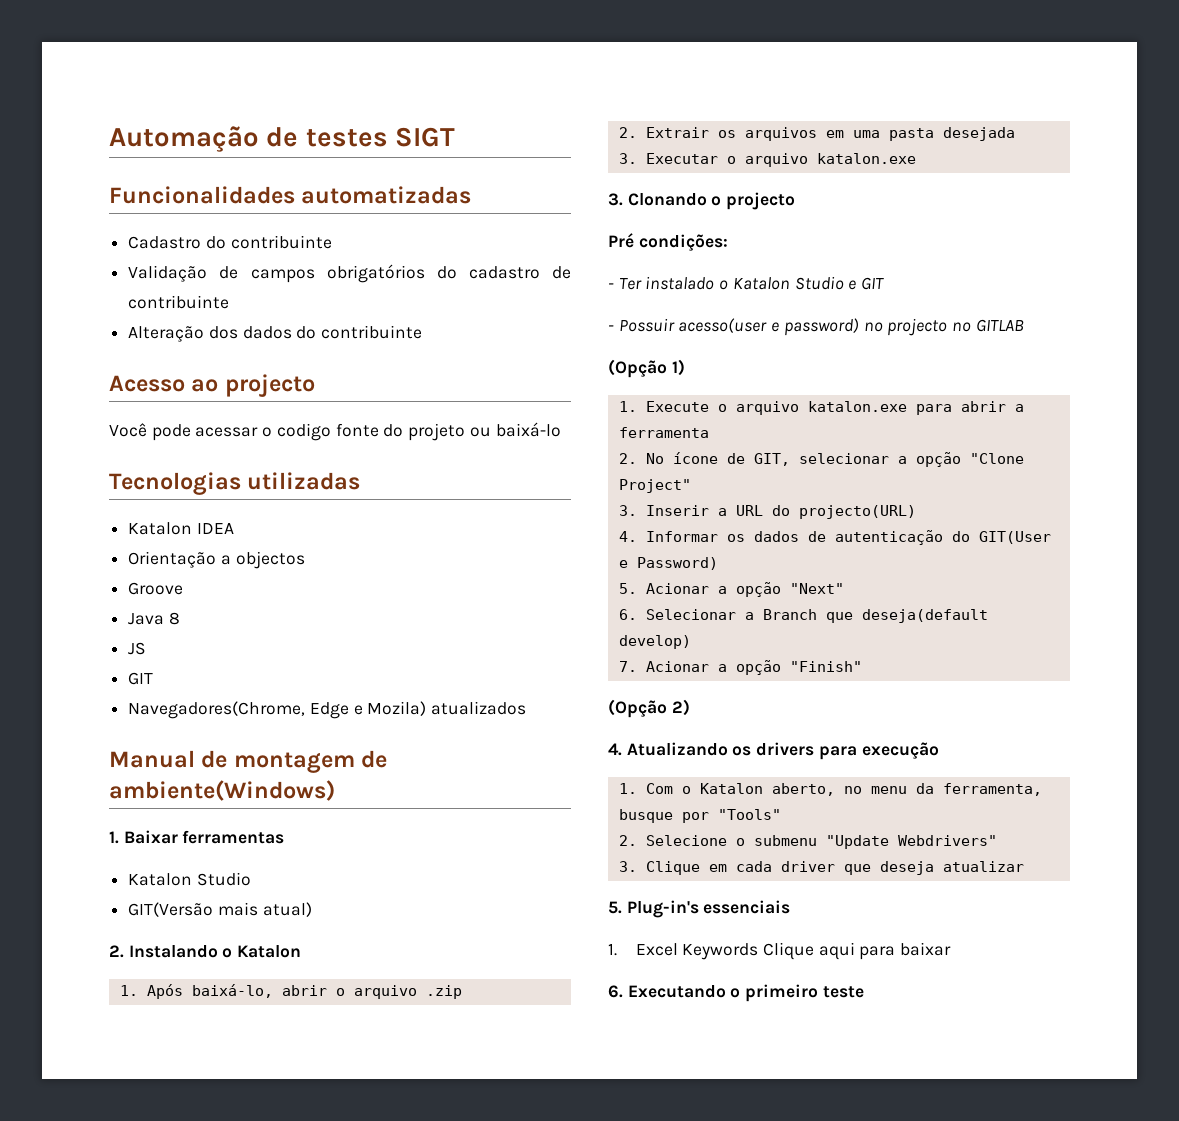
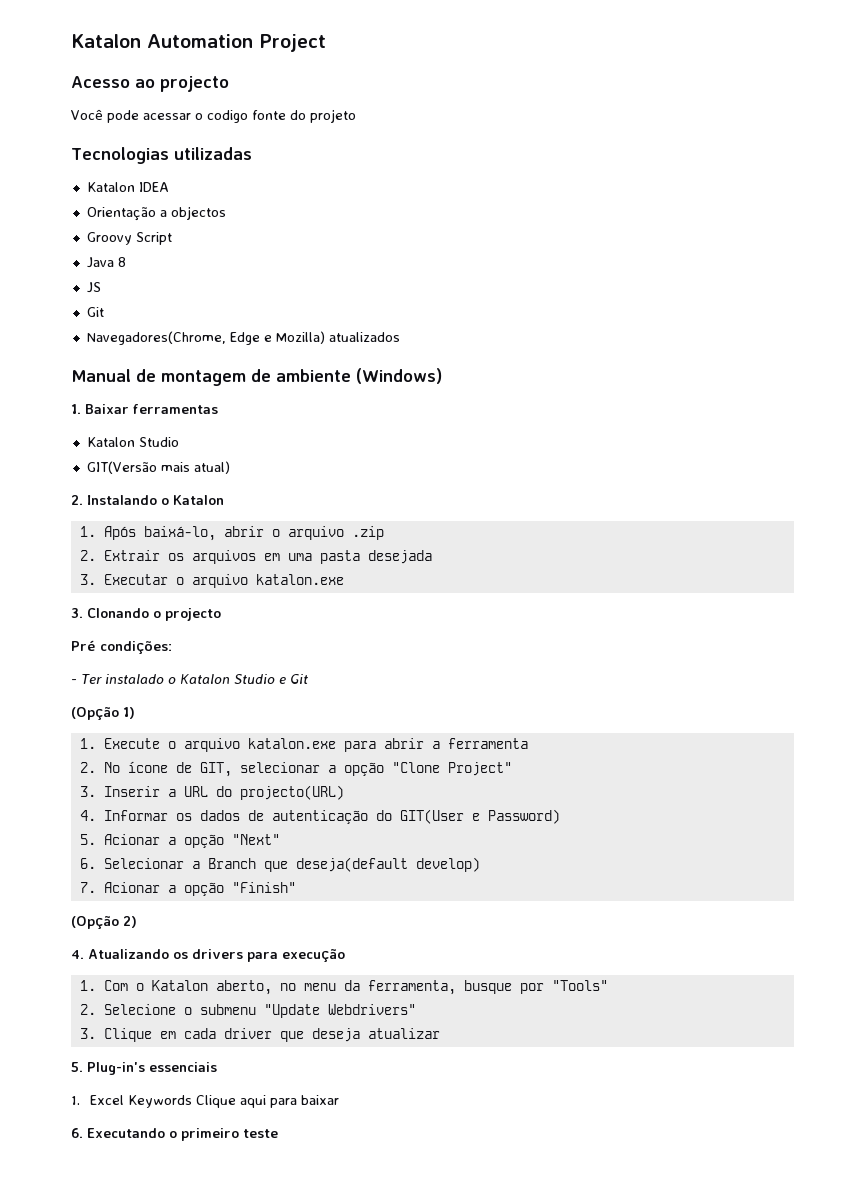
- Automação de testes SIGT
- Funcionalidades automatizadas
- Cadastro do contribuinte
- Validação de campos obrigatórios do cadastro de contribuinte
- Alteração dos dados do contribuinte
+ Katalon Automation Project
- Você pode acessar o codigo fonte do projeto ou baixá-lo
+ Você pode acessar o codigo fonte do projeto
- Groove
+ Groovy Script
  JS
- GIT
+ Git
- Navegadores(Chrome, Edge e Mozila) atualizados
+ Navegadores(Chrome, Edge e Mozilla) atualizados
- Manual de montagem de ambiente(Windows)
+ Manual de montagem de ambiente (Windows)
- - Ter instalado o Katalon Studio e GIT
- - Possuir acesso(user e password) no projecto no GITLAB
+ - Ter instalado o Katalon Studio e Git

